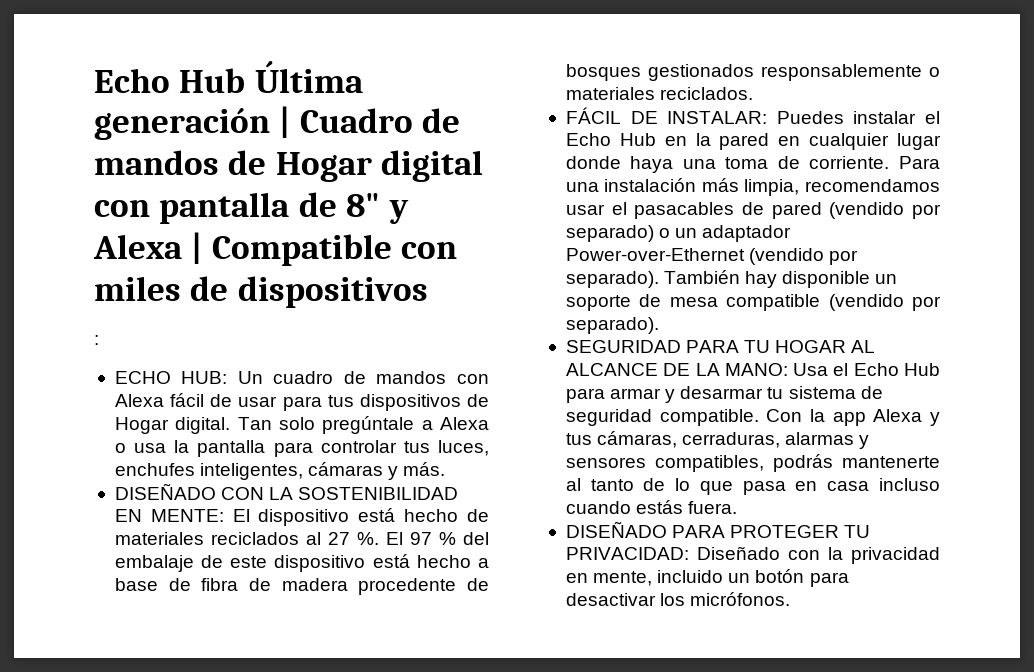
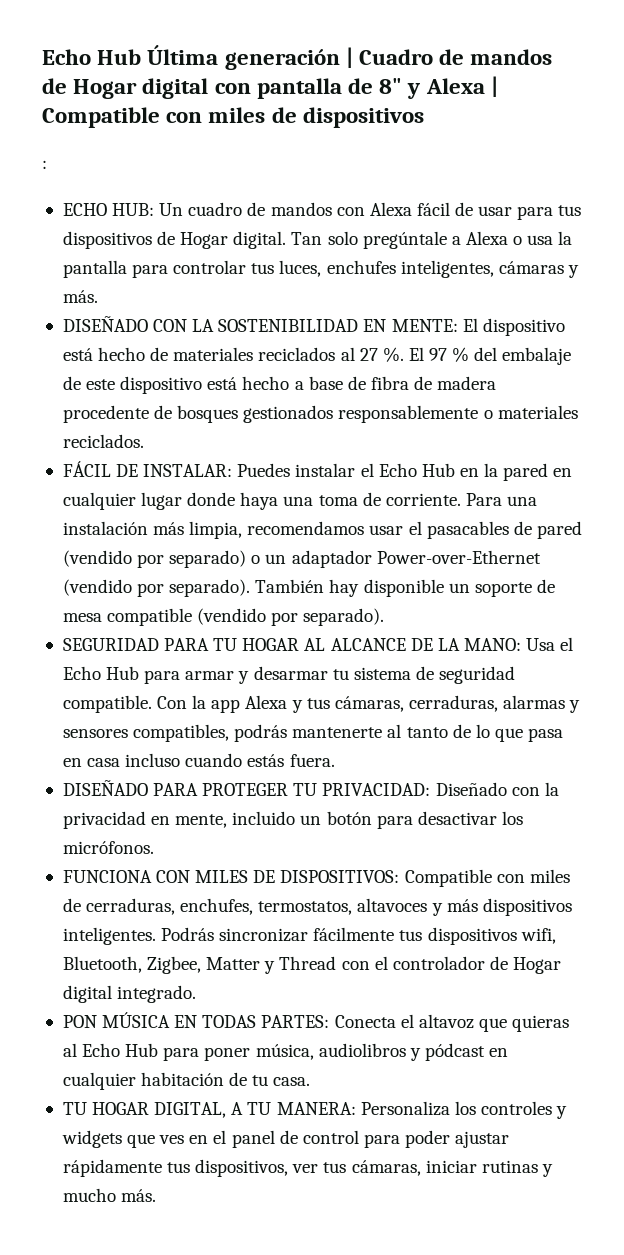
+ FUNCIONA CON MILES DE DISPOSITIVOS: Compatible con miles de cerraduras, enchufes, termostatos, altavoces y más dispositivos inteligentes. Podrás sincronizar fácilmente tus dispositivos wifi, Bluetooth, Zigbee, Matter y Thread con el controlador de Hogar digital integrado.
+ PON MÚSICA EN TODAS PARTES: Conecta el altavoz que quieras al Echo Hub para poner música, audiolibros y pódcast en cualquier habitación de tu casa.
+ TU HOGAR DIGITAL, A TU MANERA: Personaliza los controles y widgets que ves en el panel de control para poder ajustar rápidamente tus dispositivos, ver tus cámaras, iniciar rutinas y mucho más.

